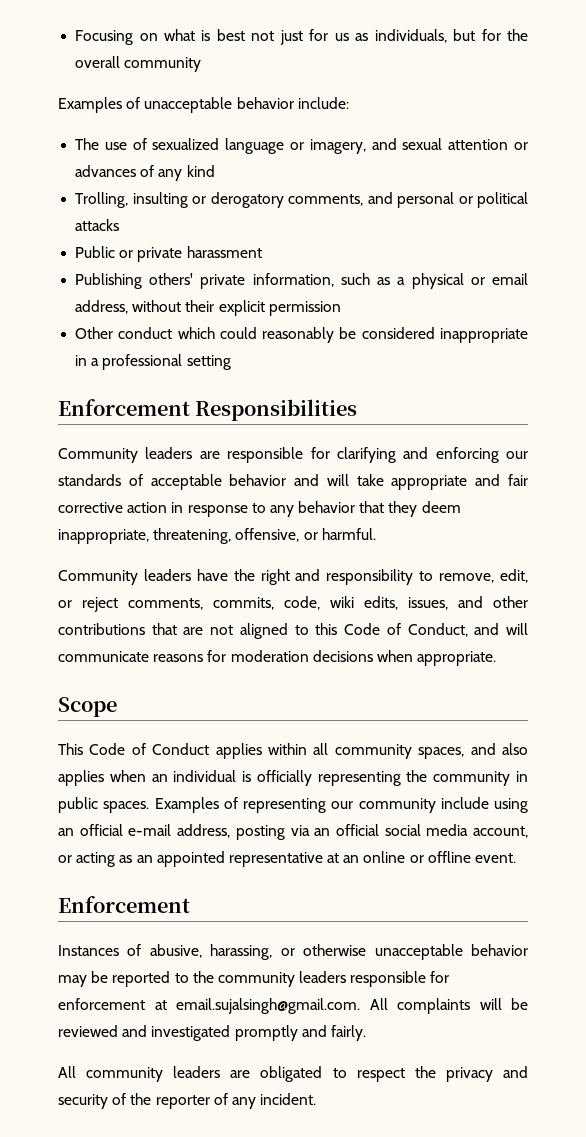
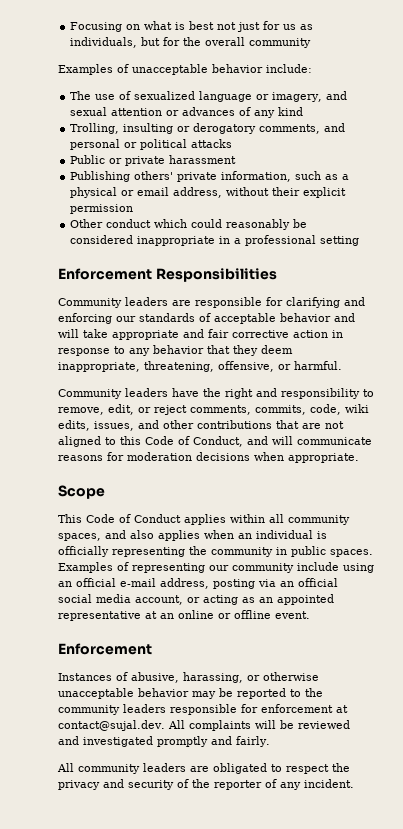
- Instances of abusive, harassing, or otherwise unacceptable behavior may be reported to the community leaders responsible for enforcement at email.sujalsingh@gmail.com. All complaints will be reviewed and investigated promptly and fairly.
+ Instances of abusive, harassing, or otherwise unacceptable behavior may be reported to the community leaders responsible for enforcement at contact@sujal.dev. All complaints will be reviewed and investigated promptly and fairly.

